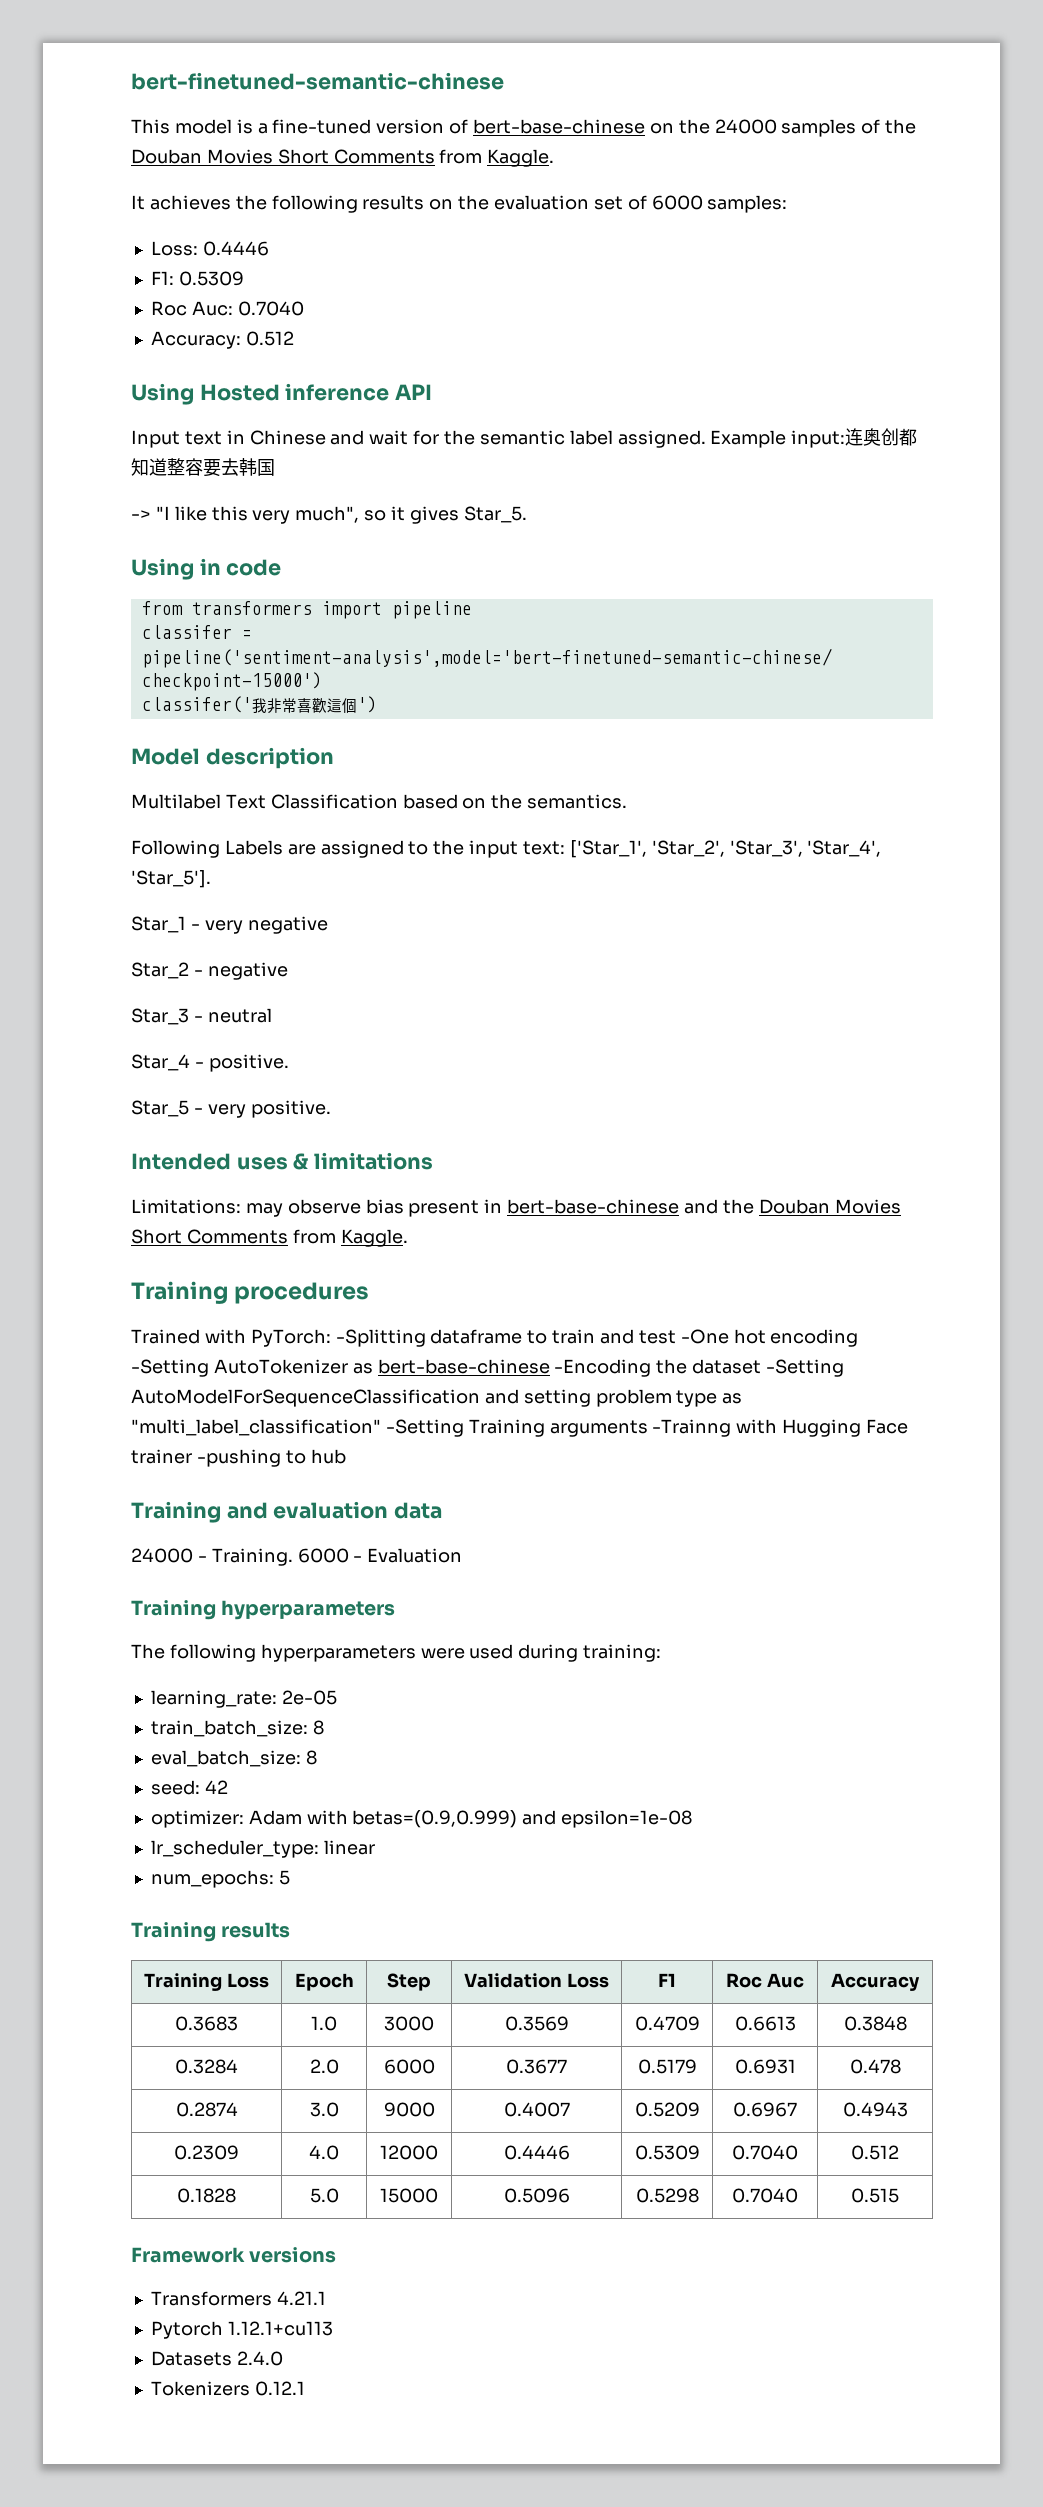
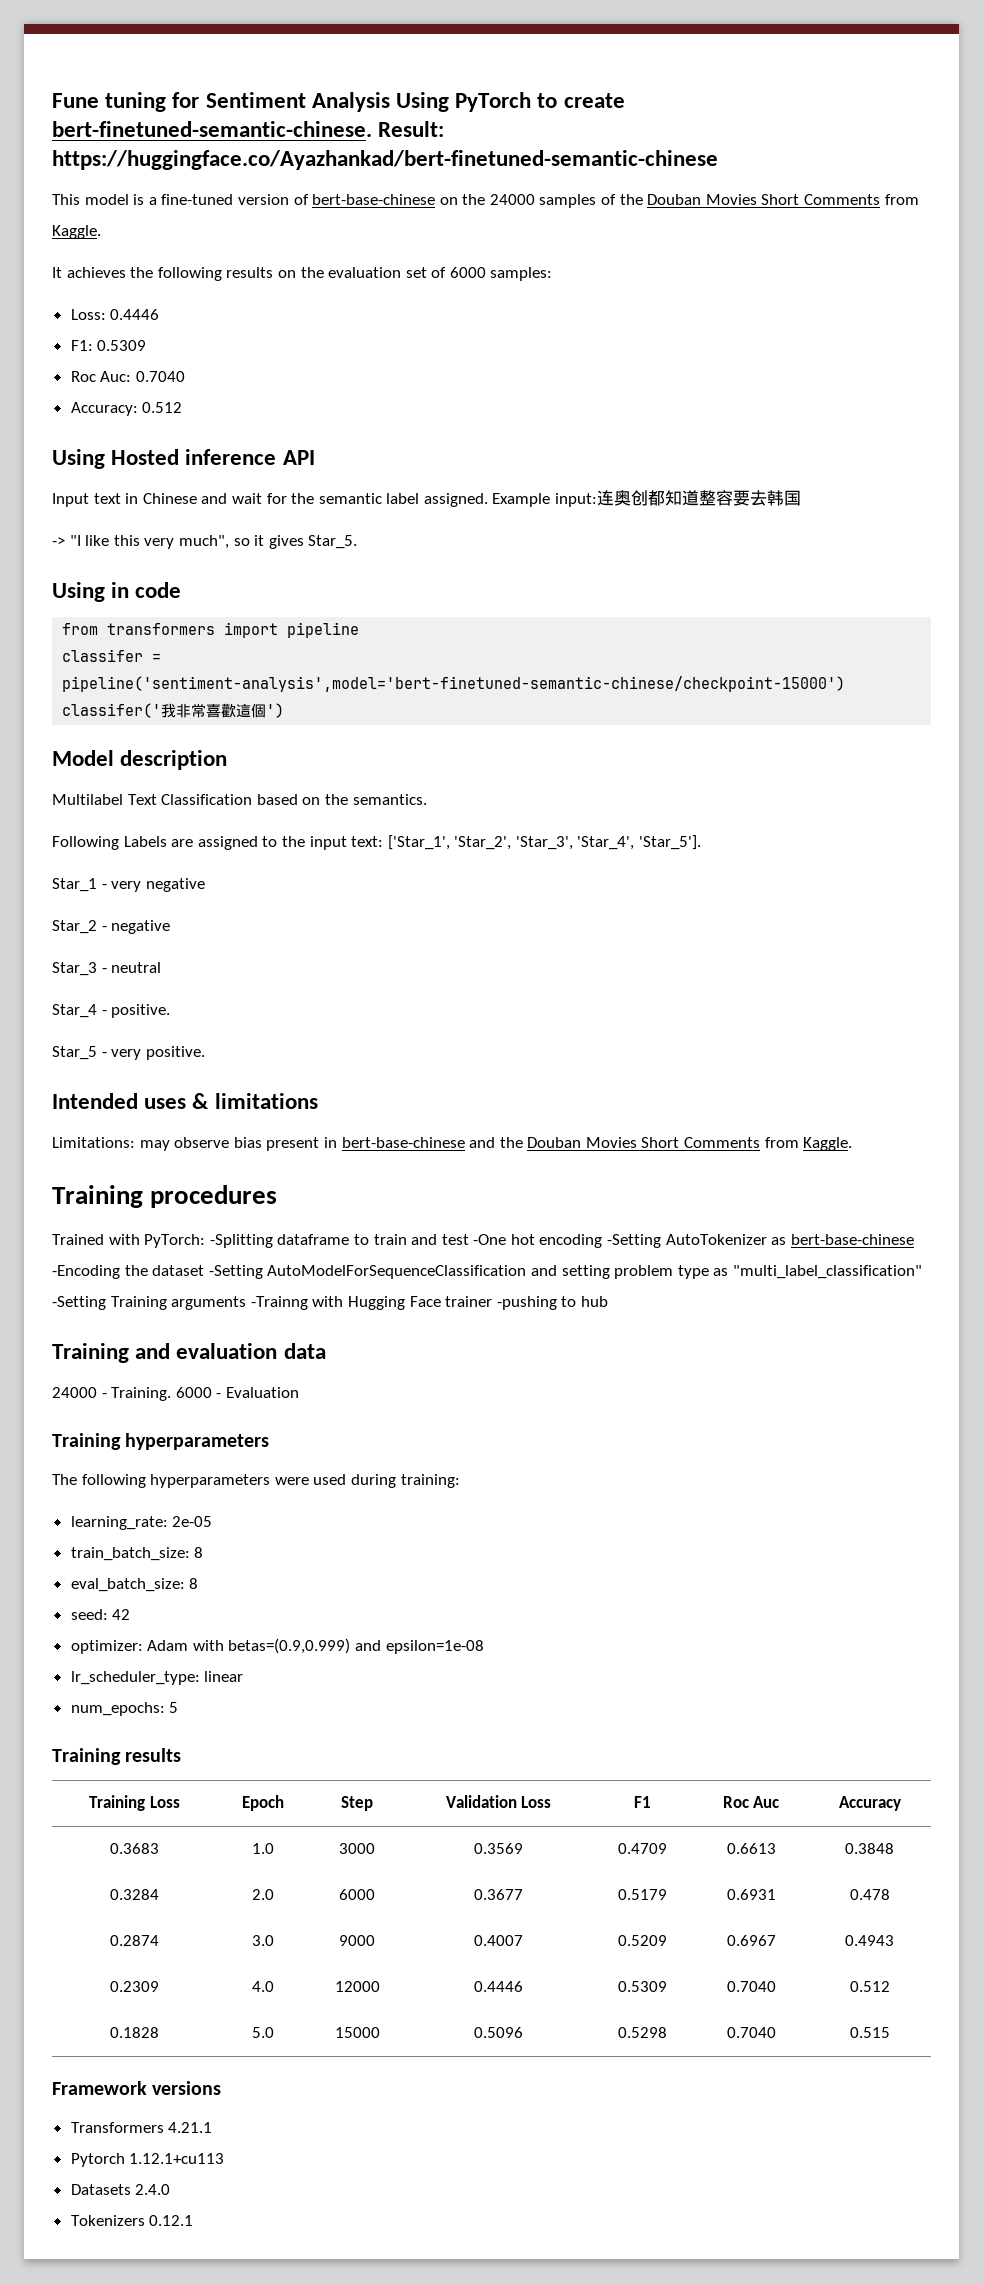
- bert-finetuned-semantic-chinese
+ Fune tuning for Sentiment Analysis Using PyTorch to create bert-finetuned-semantic-chinese. Result: https://huggingface.co/Ayazhankad/bert-finetuned-semantic-chinese

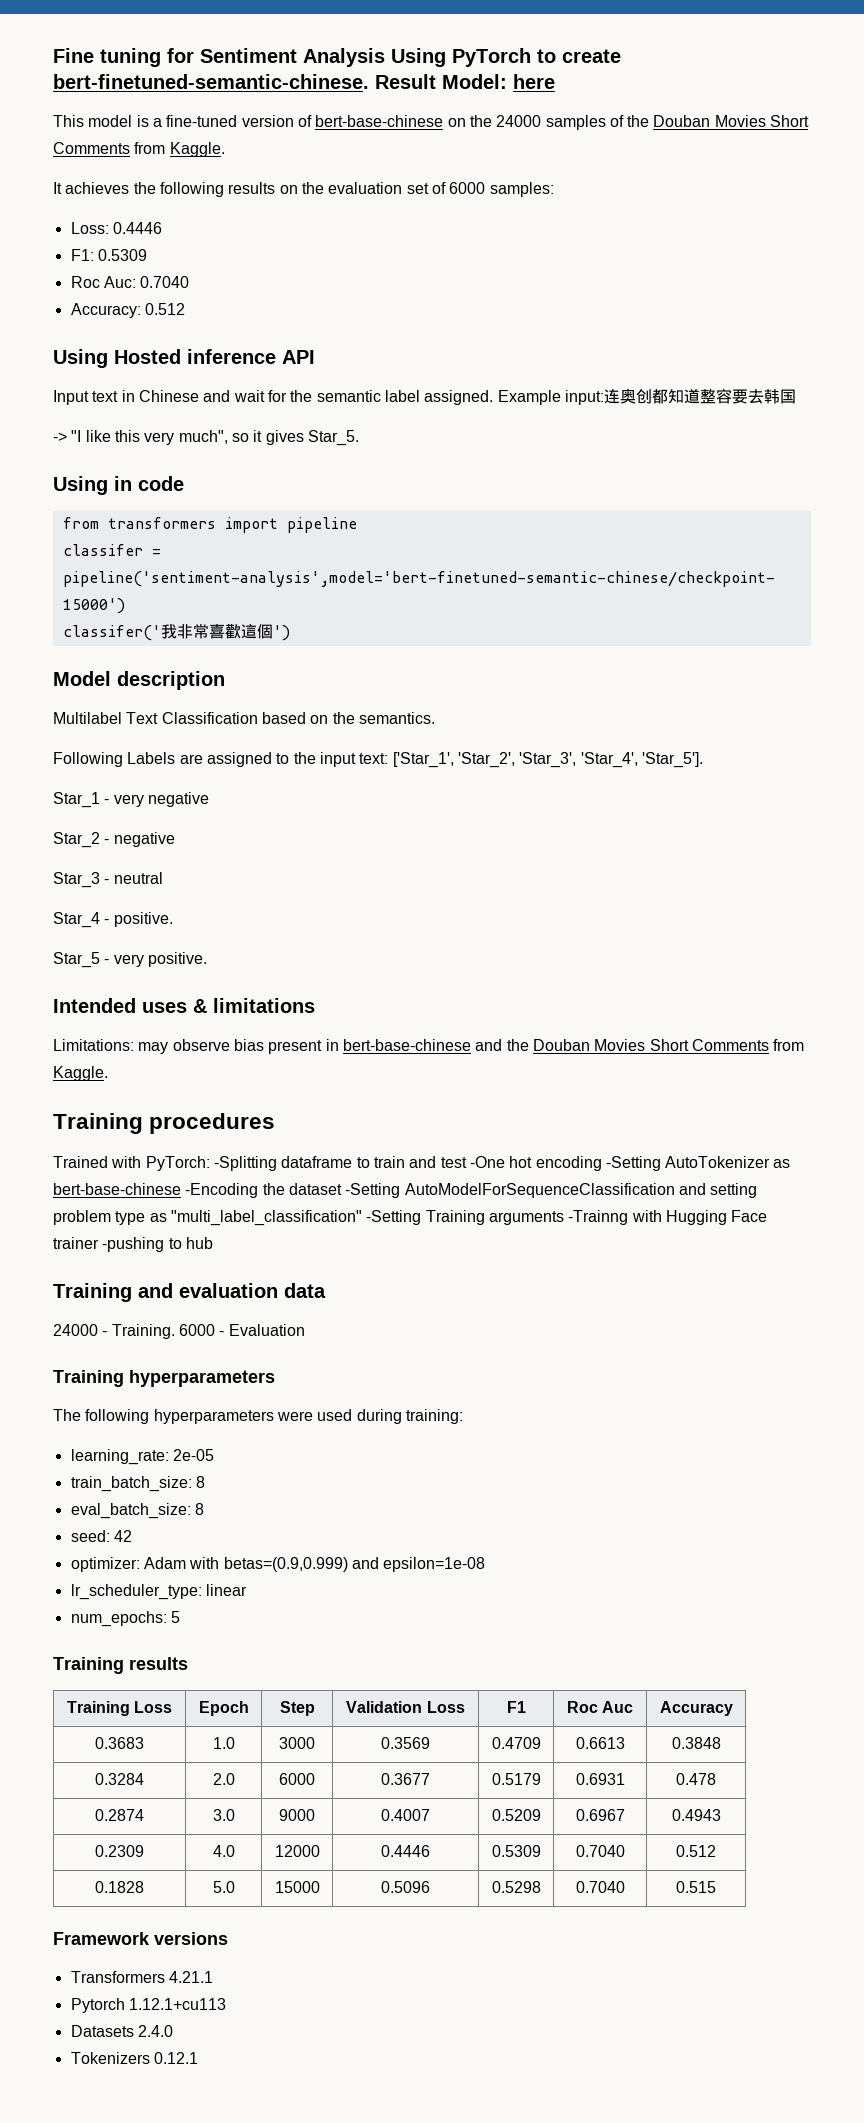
- Fune tuning for Sentiment Analysis Using PyTorch to create bert-finetuned-semantic-chinese.
+ Fine tuning for Sentiment Analysis Using PyTorch to create bert-finetuned-semantic-chinese.
- Result: https://huggingface.co/Ayazhankad/bert-finetuned-semantic-chinese
+ Result Model: here

